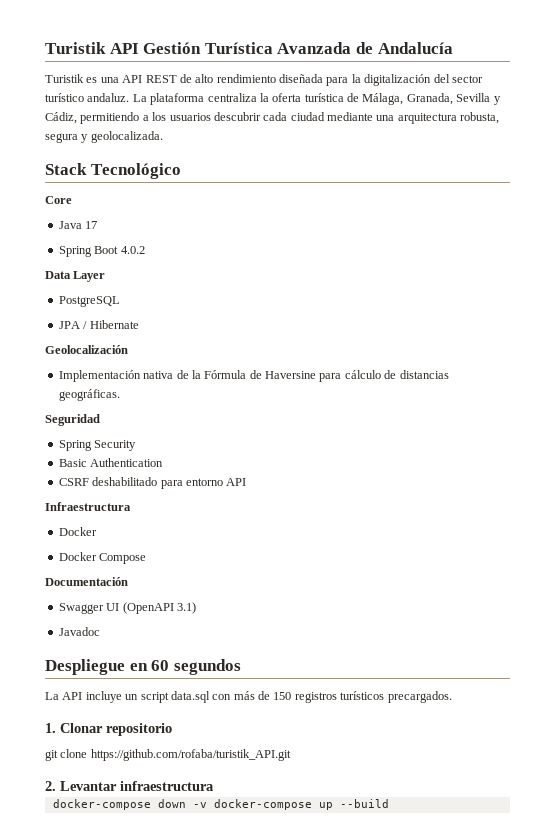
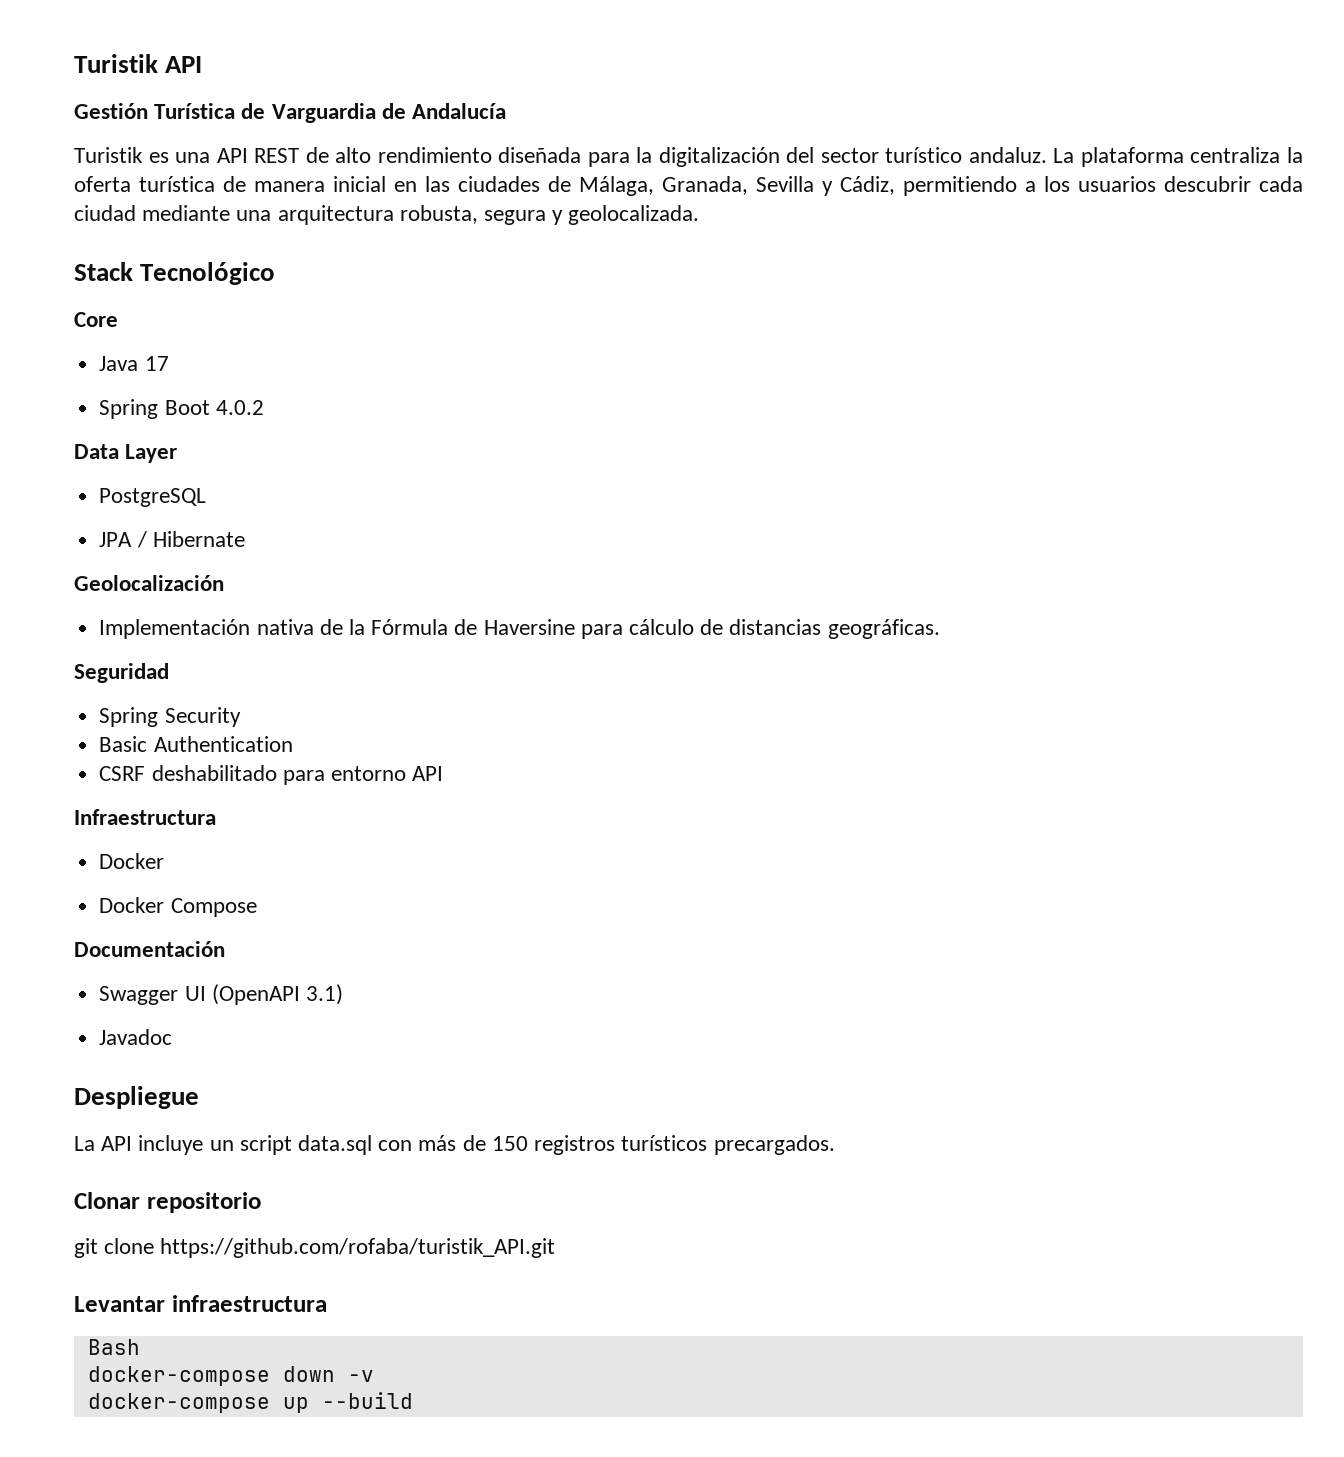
- Turistik API Gestión Turística Avanzada de Andalucía
+ Turistik API
+ Gestión Turística de Varguardia de Andalucía
- La plataforma centraliza la oferta turística de Málaga, Granada, Sevilla y Cádiz, permitiendo a los usuarios descubrir cada ciudad mediante una arquitectura robusta, segura y geolocalizada.
+ La plataforma centraliza la oferta turística de manera inicial en las ciudades de Málaga, Granada, Sevilla y Cádiz, permitiendo a los usuarios descubrir cada ciudad mediante una arquitectura robusta, segura y geolocalizada.
- Despliegue en 60 segundos
+ Despliegue
- 1. Clonar repositorio
+ Clonar repositorio
- 2. Levantar infraestructura
+ Levantar infraestructura
+ Bash
- docker-compose down -v docker-compose up --build
+ docker-compose down -v
+ docker-compose up --build

